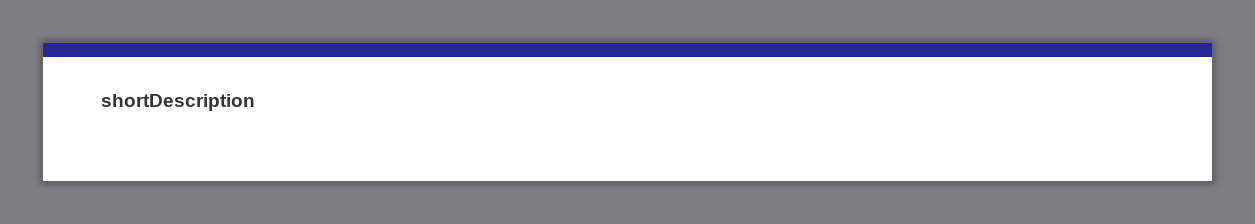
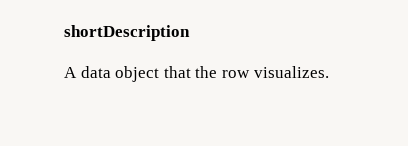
+ A data object that the row visualizes.

